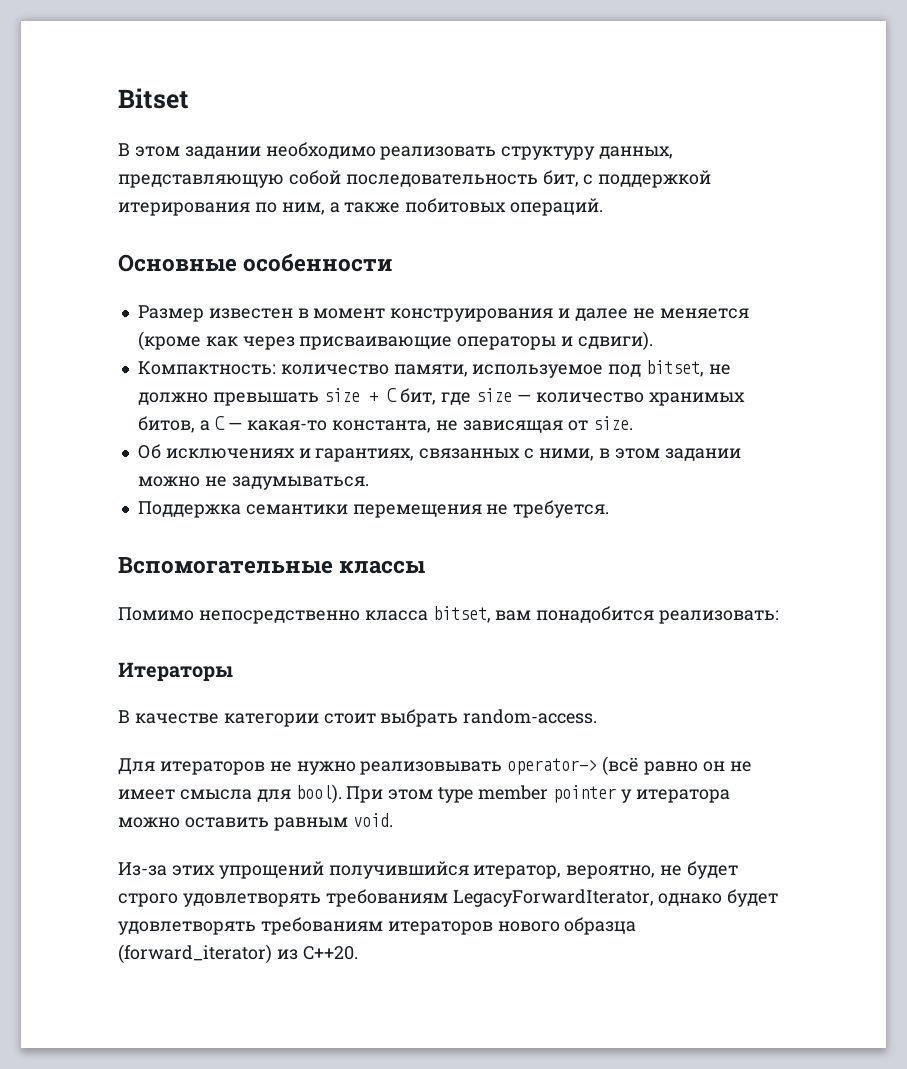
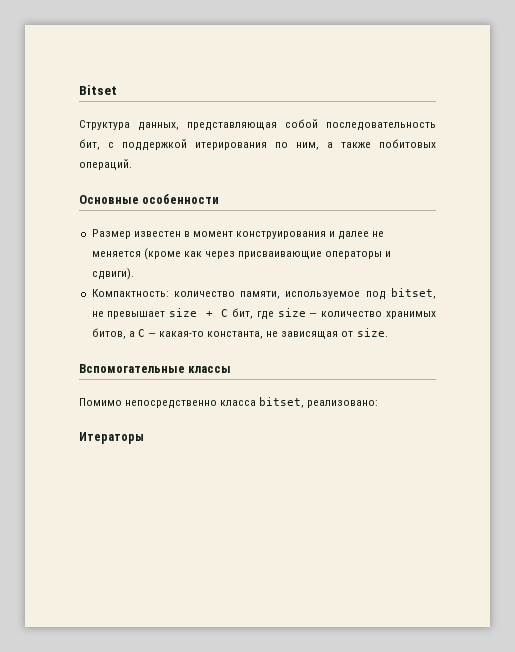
- В этом задании необходимо реализовать структуру данных, представляющую собой последовательность бит, с поддержкой итерирования по ним, а также побитовых операций.
+ Структура данных, представляющая собой последовательность бит, с поддержкой итерирования по ним, а также побитовых операций.
- Компактность: количество памяти, используемое под bitset, не должно превышать size + C бит, где size — количество хранимых битов, а C — какая-то константа, не зависящая от size.
+ Компактность: количество памяти, используемое под bitset, не превышает size + C бит, где size — количество хранимых битов, а C — какая-то константа, не зависящая от size.
- Об исключениях и гарантиях, связанных с ними, в этом задании можно не задумываться.
- Поддержка семантики перемещения не требуется.
- Помимо непосредственно класса bitset, вам понадобится реализовать:
+ Помимо непосредственно класса bitset, реализовано:
  Итераторы
- В качестве категории стоит выбрать random-access.
- Для итераторов не нужно реализовывать operator-> (всё равно он не имеет смысла для bool). При этом type member pointer у итератора можно оставить равным void.
- Из-за этих упрощений получившийся итератор, вероятно, не будет строго удовлетворять требованиям LegacyForwardIterator, однако будет удовлетворять требованиям итераторов нового образца (forward_iterator) из C++20.

